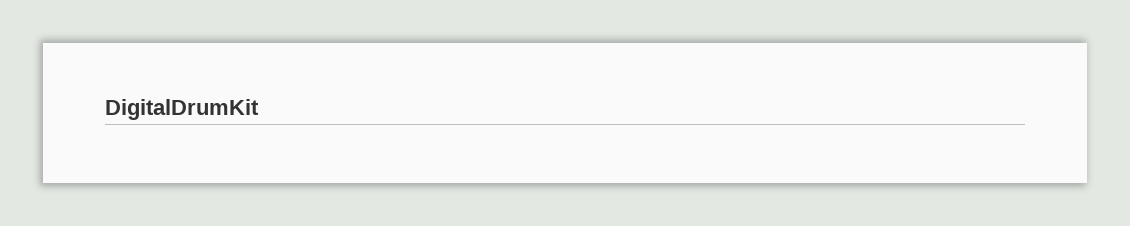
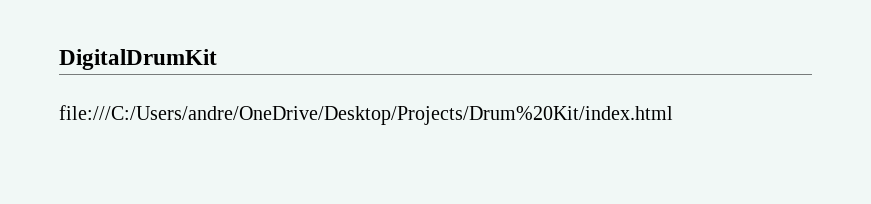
+ file:///C:/Users/andre/OneDrive/Desktop/Projects/Drum%20Kit/index.html

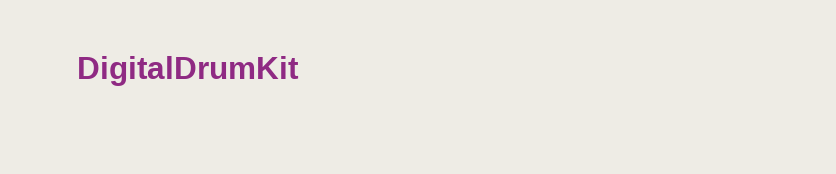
- file:///C:/Users/andre/OneDrive/Desktop/Projects/Drum%20Kit/index.html

